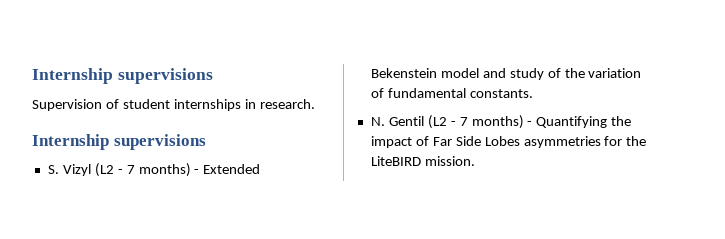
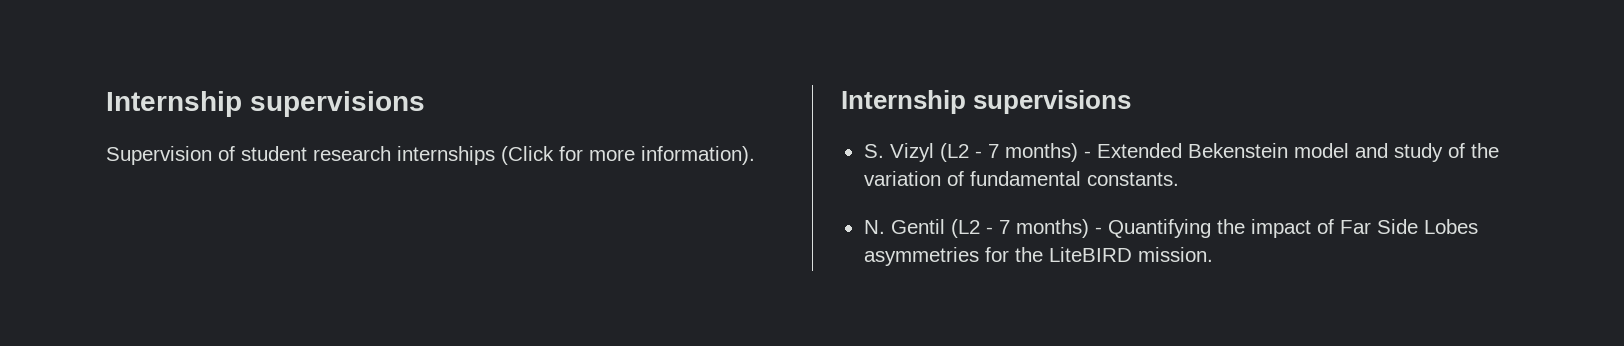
- Supervision of student internships in research.
+ Supervision of student research internships (Click for more information).

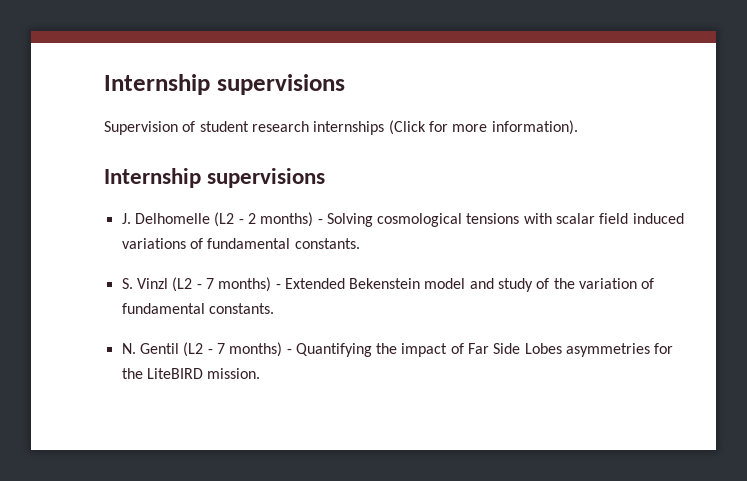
+ J. Delhomelle (L2 - 2 months) - Solving cosmological tensions with scalar field induced variations of fundamental constants.
- S. Vizyl (L2 - 7 months) - Extended Bekenstein model and study of the variation of fundamental constants.
+ S. Vinzl (L2 - 7 months) - Extended Bekenstein model and study of the variation of fundamental constants.

